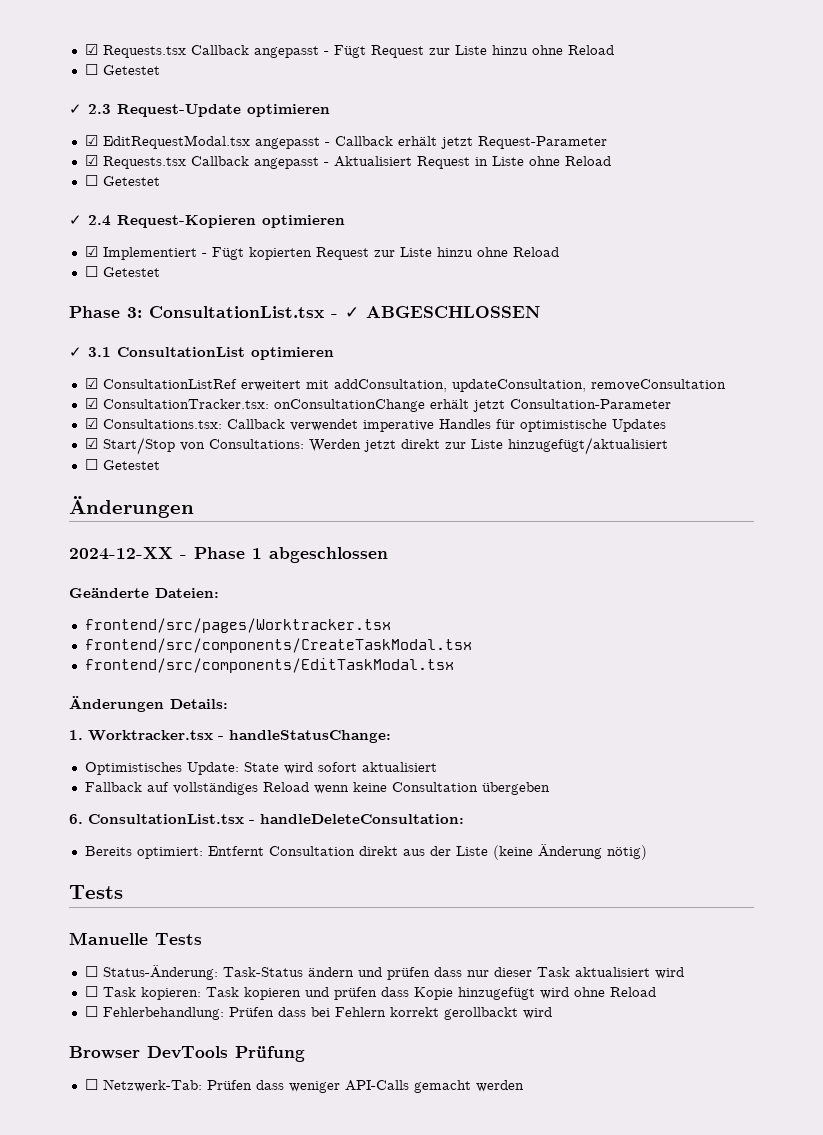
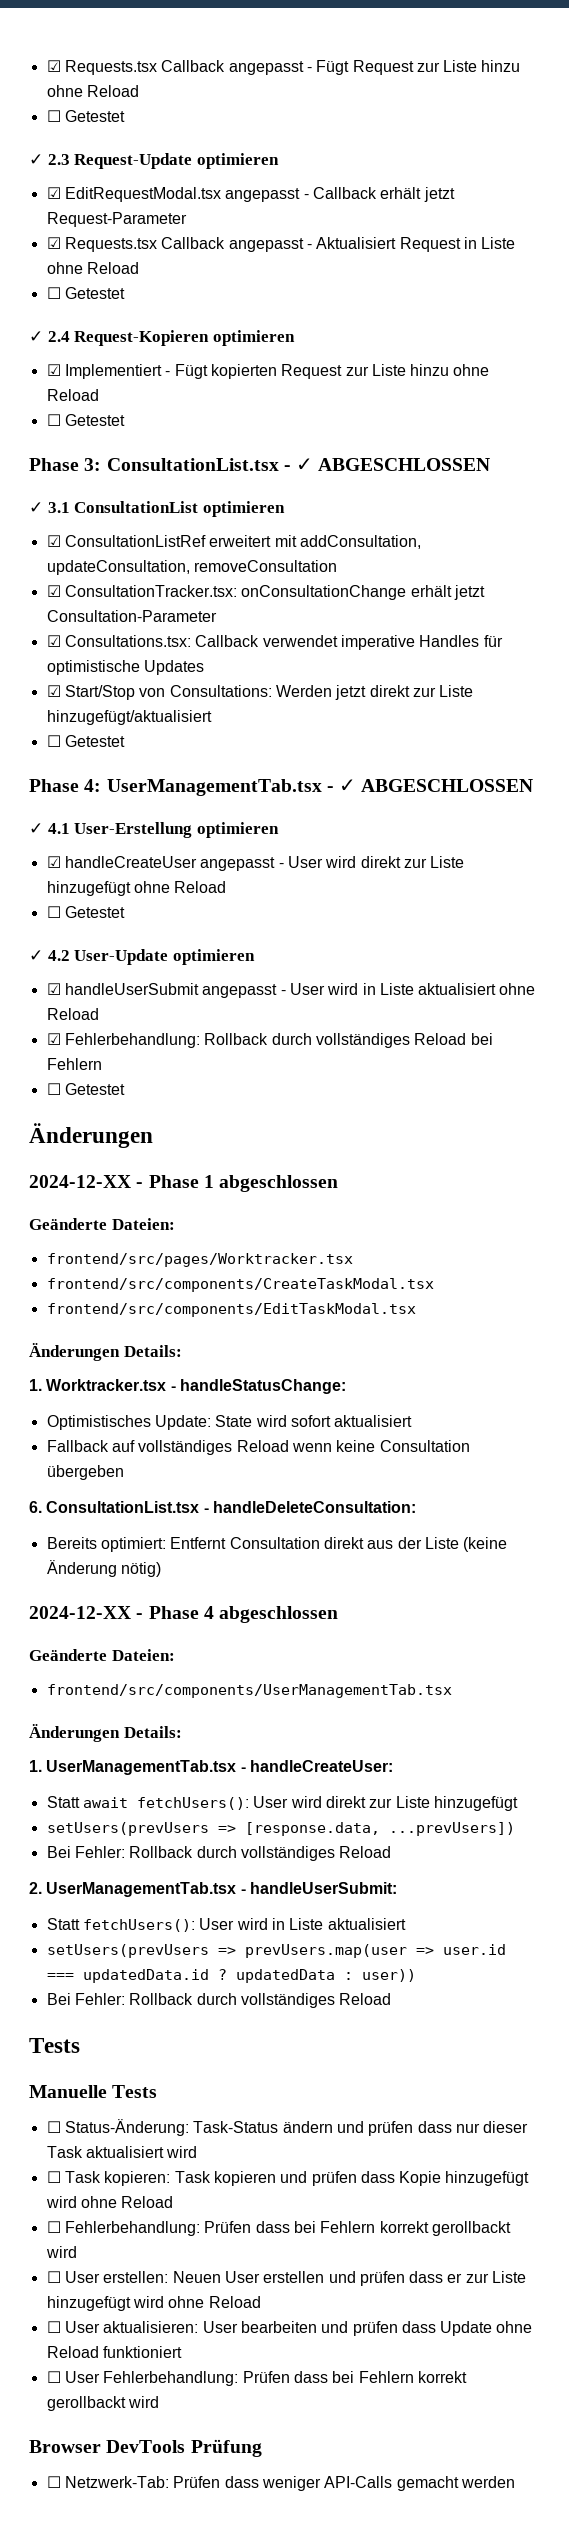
+ Phase 4: UserManagementTab.tsx - ✓ ABGESCHLOSSEN
+ ✓ 4.1 User-Erstellung optimieren
+ ☑ handleCreateUser angepasst - User wird direkt zur Liste hinzugefügt ohne Reload
+ ☐ Getestet
+ ✓ 4.2 User-Update optimieren
+ ☑ handleUserSubmit angepasst - User wird in Liste aktualisiert ohne Reload
+ ☑ Fehlerbehandlung: Rollback durch vollständiges Reload bei Fehlern
+ ☐ Getestet
+ 2024-12-XX - Phase 4 abgeschlossen
+ Geänderte Dateien:
+ frontend/src/components/UserManagementTab.tsx
+ Änderungen Details:
+ 1. UserManagementTab.tsx - handleCreateUser:
+ Statt await fetchUsers(): User wird direkt zur Liste hinzugefügt
+ setUsers(prevUsers => [response.data, ...prevUsers])
+ Bei Fehler: Rollback durch vollständiges Reload
+ 2. UserManagementTab.tsx - handleUserSubmit:
+ Statt fetchUsers(): User wird in Liste aktualisiert
+ setUsers(prevUsers => prevUsers.map(user => user.id === updatedData.id ? updatedData : user))
+ Bei Fehler: Rollback durch vollständiges Reload
+ ☐ User erstellen: Neuen User erstellen und prüfen dass er zur Liste hinzugefügt wird ohne Reload
+ ☐ User aktualisieren: User bearbeiten und prüfen dass Update ohne Reload funktioniert
+ ☐ User Fehlerbehandlung: Prüfen dass bei Fehlern korrekt gerollbackt wird

